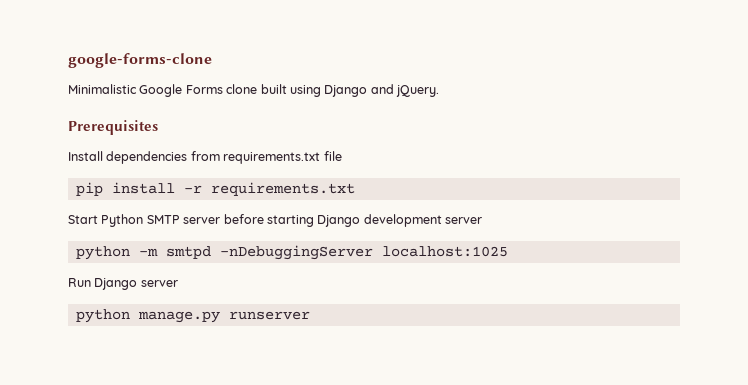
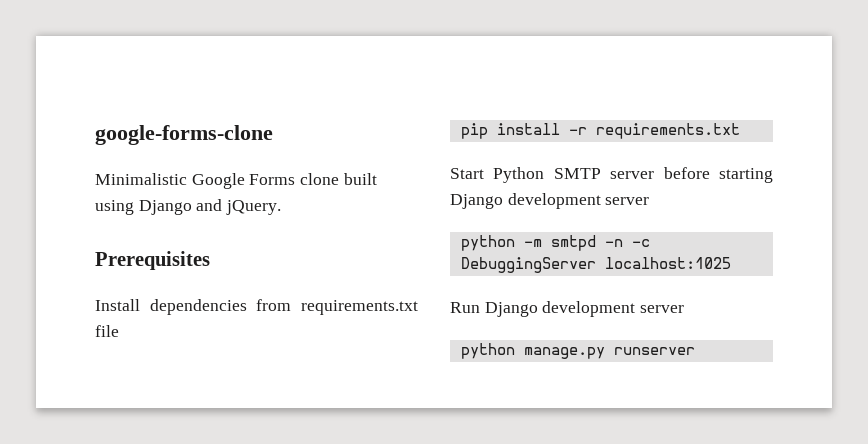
- python -m smtpd -nDebuggingServer localhost:1025
+ python -m smtpd -n -c DebuggingServer localhost:1025
- Run Django server
+ Run Django development server

